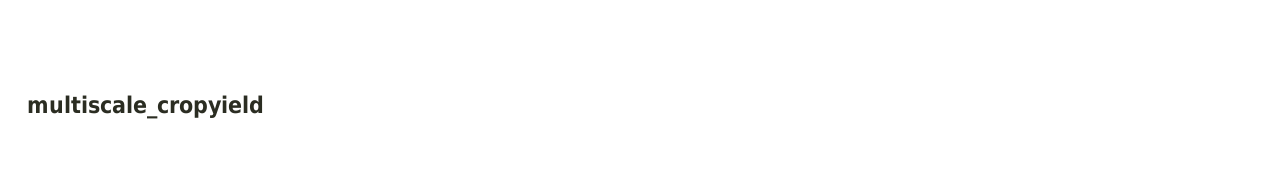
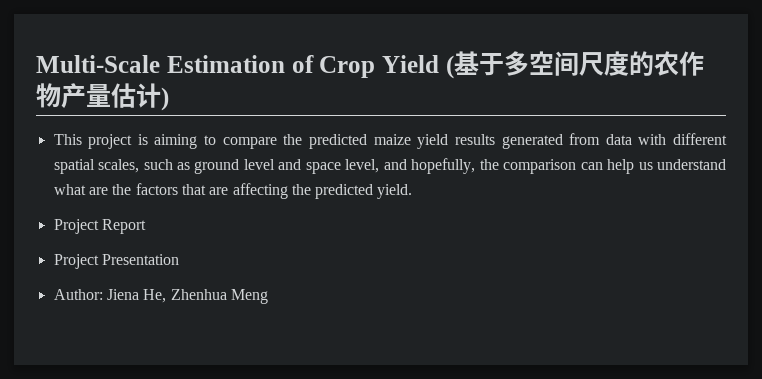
- multiscale_cropyield
+ Multi-Scale Estimation of Crop Yield (基于多空间尺度的农作物产量估计)
+ This project is aiming to compare the predicted maize yield results generated from data with different spatial scales, such as ground level and space level, and hopefully, the comparison can help us understand what are the factors that are affecting the predicted yield.
+ Project Report
+ Project Presentation
+ Author: Jiena He, Zhenhua Meng

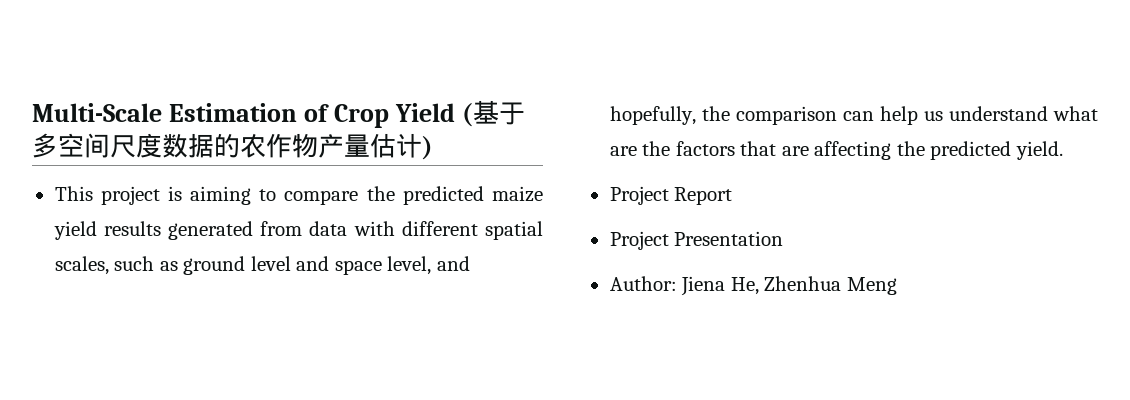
- Multi-Scale Estimation of Crop Yield (基于多空间尺度的农作物产量估计)
+ Multi-Scale Estimation of Crop Yield (基于多空间尺度数据的农作物产量估计)

